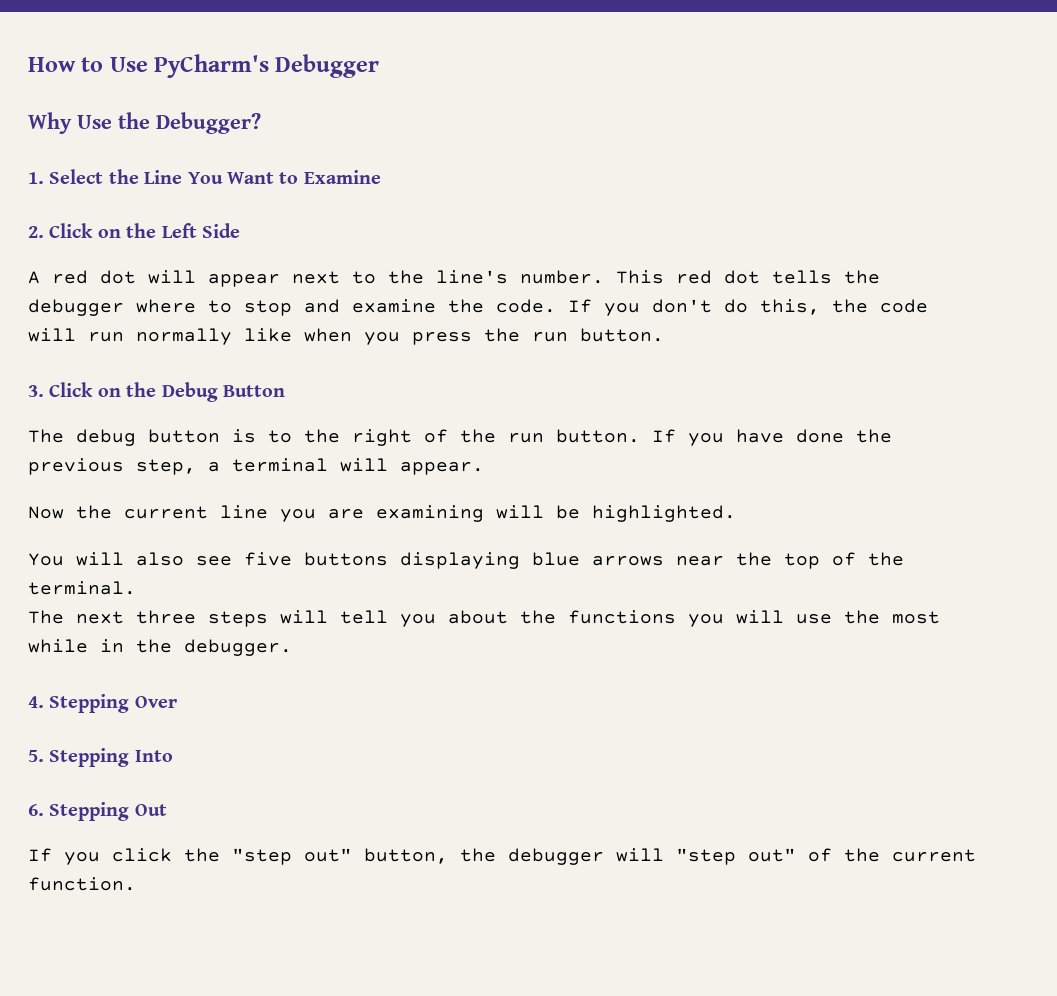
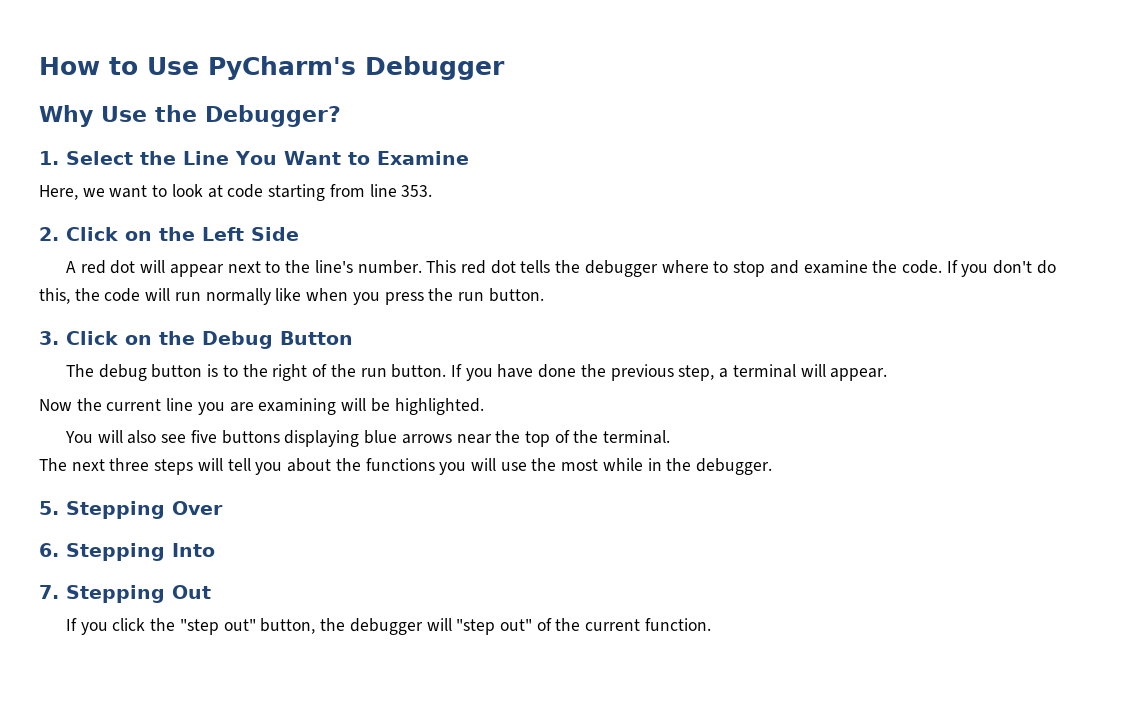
+ Here, we want to look at code starting from line 353.
- 4. Stepping Over
+ 5. Stepping Over
- 5. Stepping Into
+ 6. Stepping Into
- 6. Stepping Out
+ 7. Stepping Out

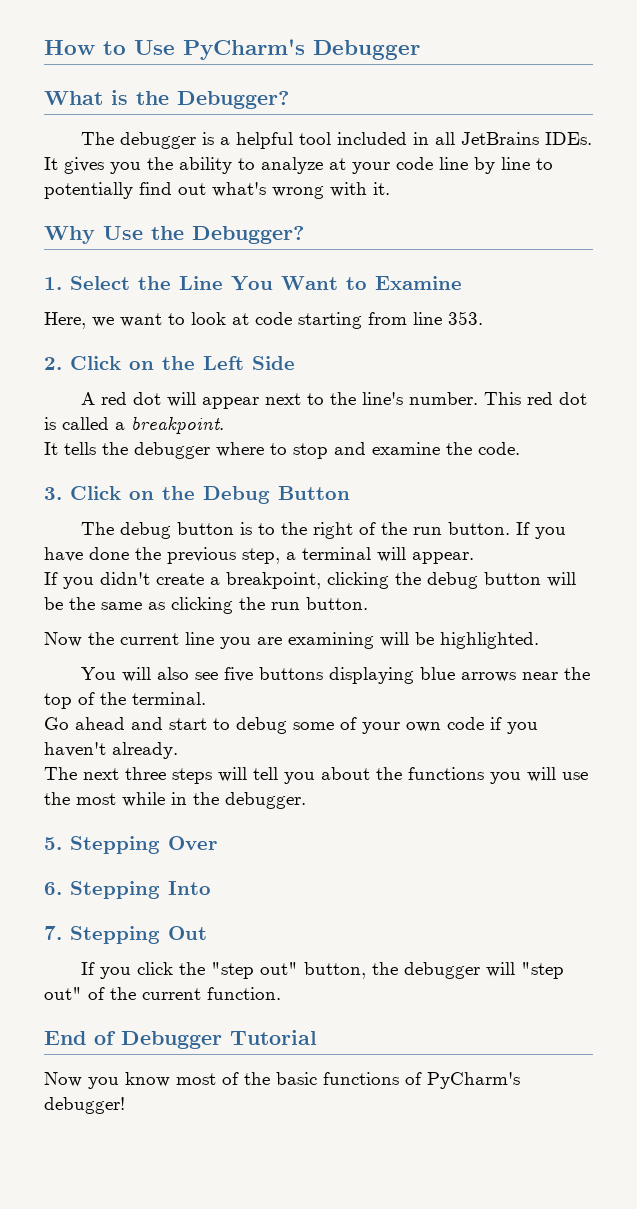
+ What is the Debugger?
+ The debugger is a helpful tool included in all JetBrains IDEs. It gives you the ability to analyze at your code line by line to potentially find out what's wrong with it.
- This red dot tells the debugger where to stop and examine the code. If you don't do this, the code will run normally like when you press the run button.
+ This red dot is called a breakpoint.
+ It tells the debugger where to stop and examine the code.
+ If you didn't create a breakpoint, clicking the debug button will be the same as clicking the run button.
+ Go ahead and start to debug some of your own code if you haven't already.
+ End of Debugger Tutorial
+ Now you know most of the basic functions of PyCharm's debugger!

